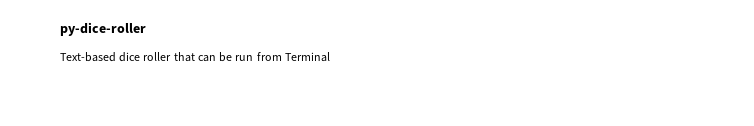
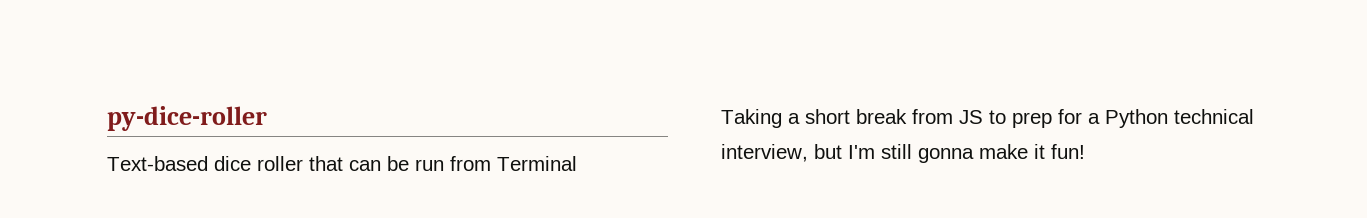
+ Taking a short break from JS to prep for a Python technical interview, but I'm still gonna make it fun!

